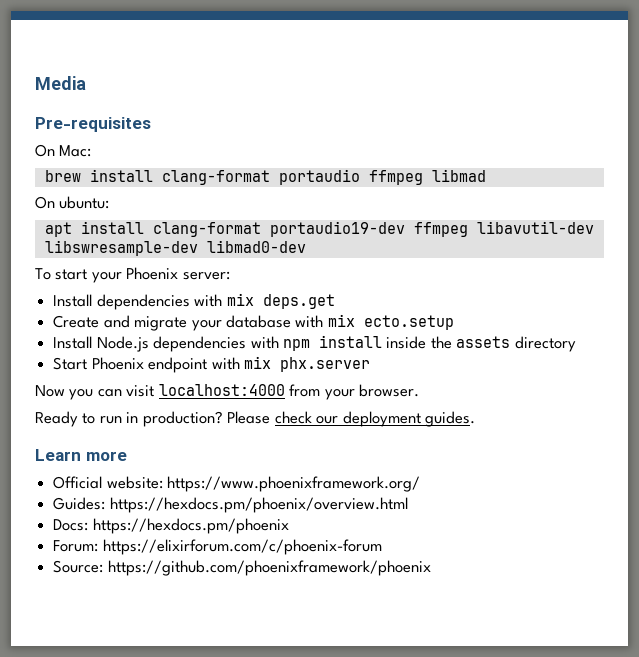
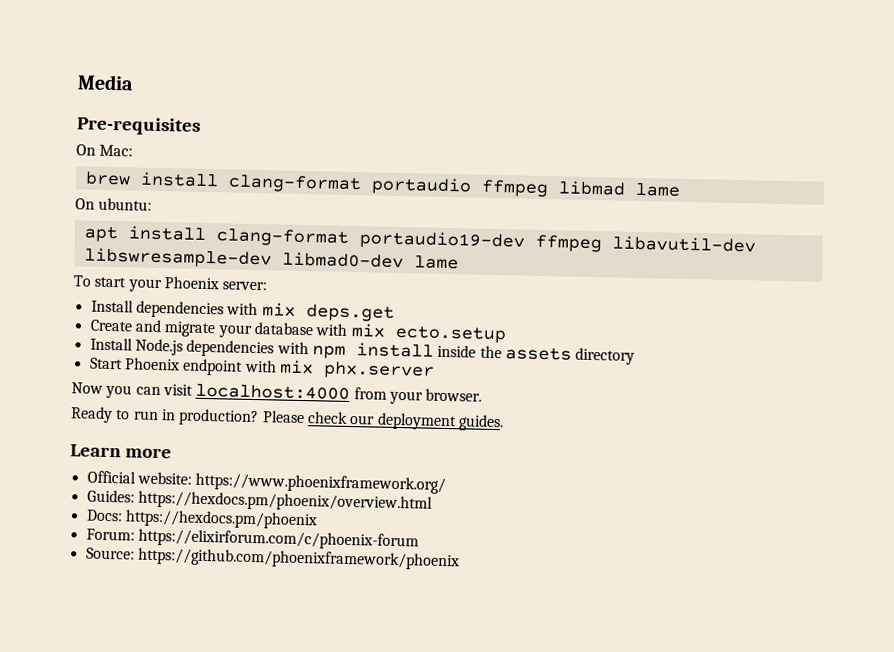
- brew install clang-format portaudio ffmpeg libmad
+ brew install clang-format portaudio ffmpeg libmad lame
- apt install clang-format portaudio19-dev ffmpeg libavutil-dev libswresample-dev libmad0-dev
+ apt install clang-format portaudio19-dev ffmpeg libavutil-dev libswresample-dev libmad0-dev lame

